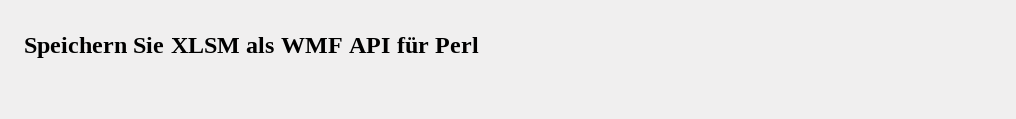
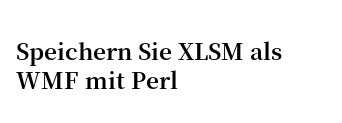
- Speichern Sie XLSM als WMF API für Perl
+ Speichern Sie XLSM als WMF mit Perl

